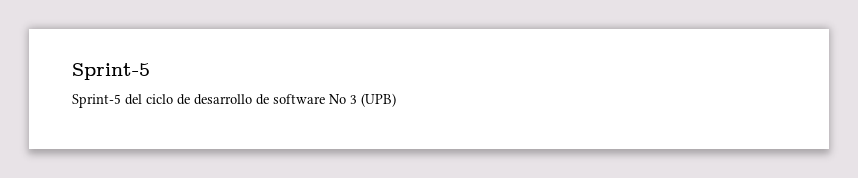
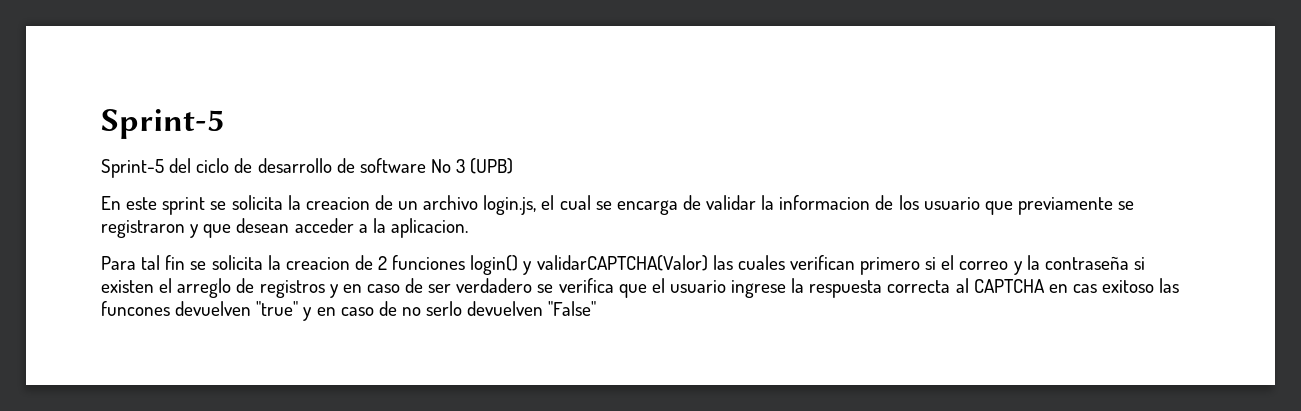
+ En este sprint se solicita la creacion de un archivo login.js, el cual se encarga de validar la informacion de los usuario que previamente se registraron y que desean acceder a la aplicacion.
+ Para tal fin se solicita la creacion de 2 funciones login() y validarCAPTCHA(Valor) las cuales verifican primero si el correo y la contraseña si existen el arreglo de registros y en caso de ser verdadero se verifica que el usuario ingrese la respuesta correcta al CAPTCHA en cas exitoso las funcones devuelven "true" y en caso de no serlo devuelven "False"

